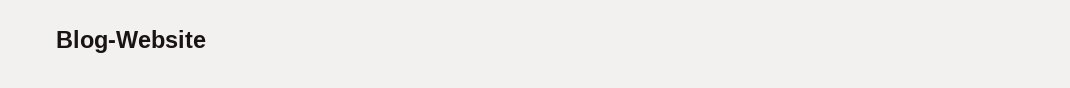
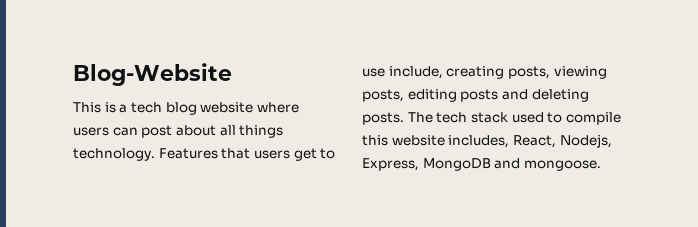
+ This is a tech blog website where users can post about all things technology. Features that users get to use include, creating posts, viewing posts, editing posts and deleting posts. The tech stack used to compile this website includes, React, Nodejs, Express, MongoDB and mongoose.

